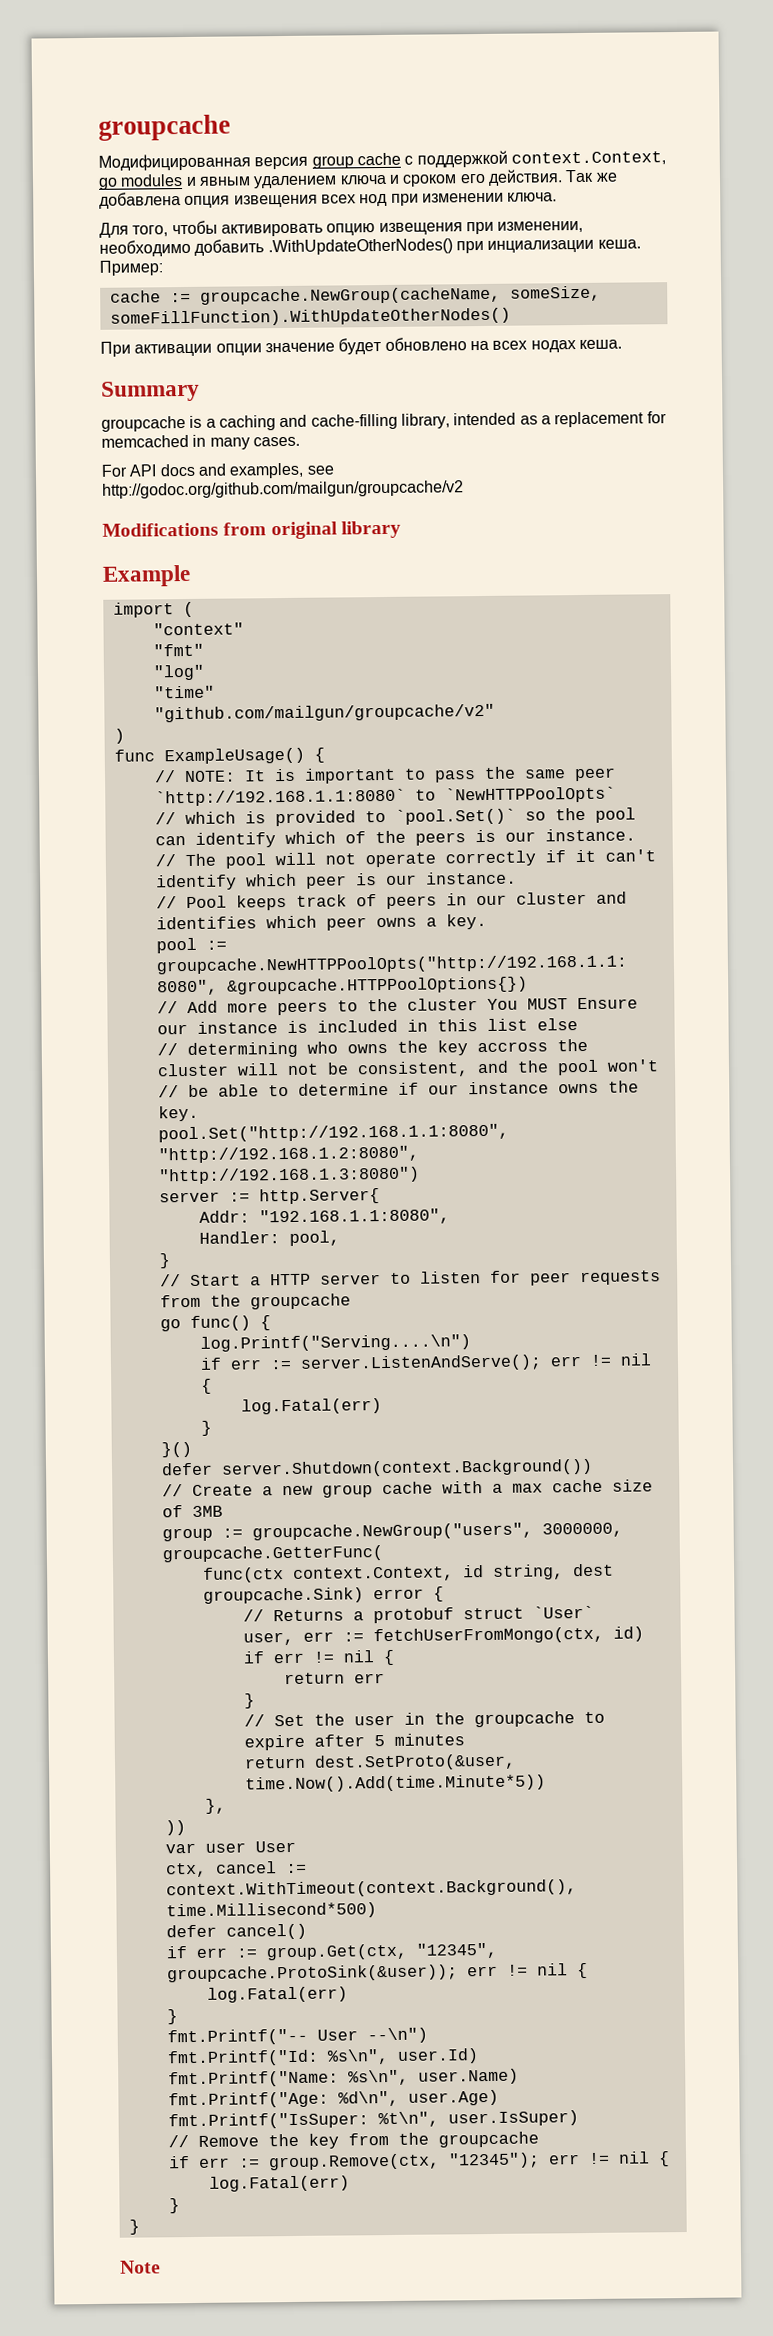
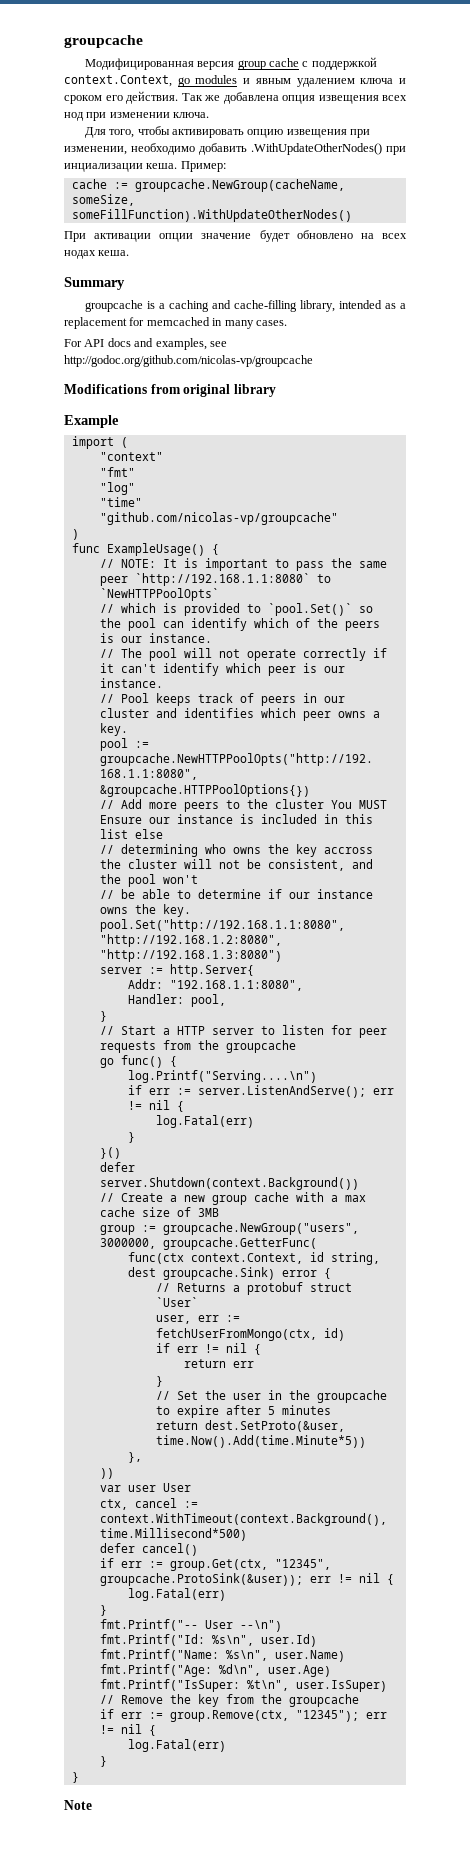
- For API docs and examples, see http://godoc.org/github.com/mailgun/groupcache/v2
+ For API docs and examples, see http://godoc.org/github.com/nicolas-vp/groupcache
- "github.com/mailgun/groupcache/v2"
+ "github.com/nicolas-vp/groupcache"

